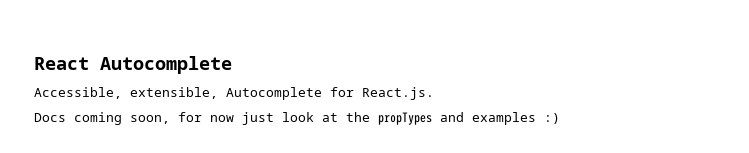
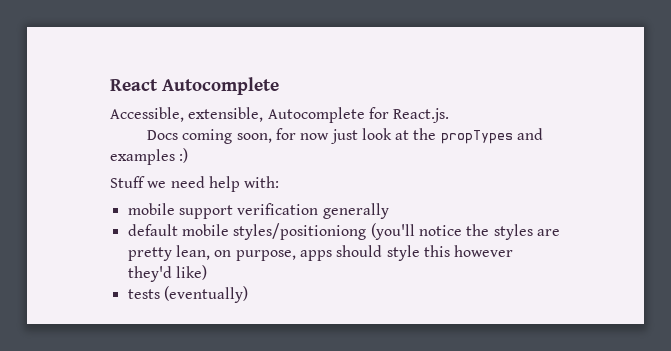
+ Stuff we need help with:
+ mobile support verification generally
+ default mobile styles/positioniong (you'll notice the styles are pretty lean, on purpose, apps should style this however they'd like)
+ tests (eventually)

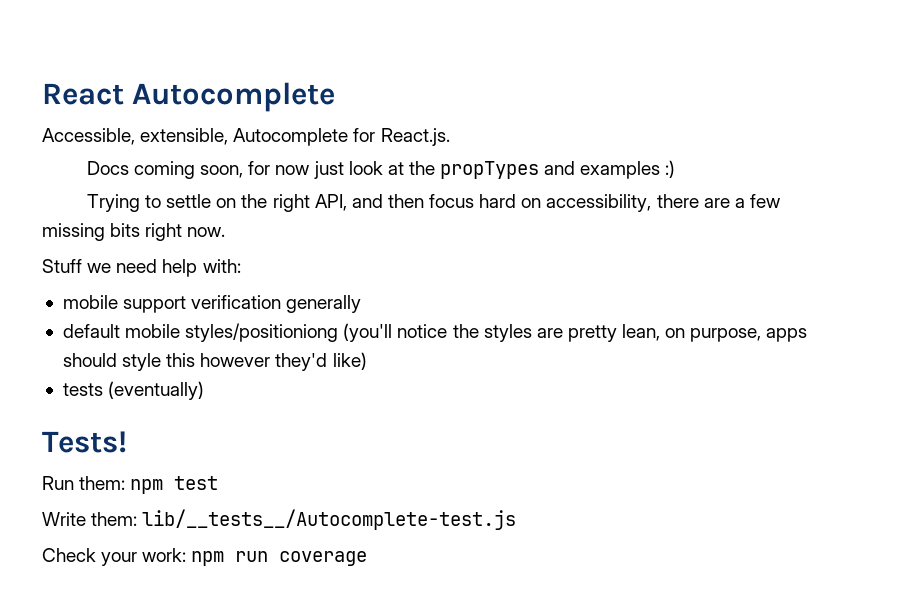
+ Trying to settle on the right API, and then focus hard on accessibility, there are a few missing bits right now.
+ Tests!
+ Run them: npm test
+ Write them: lib/__tests__/Autocomplete-test.js
+ Check your work: npm run coverage

